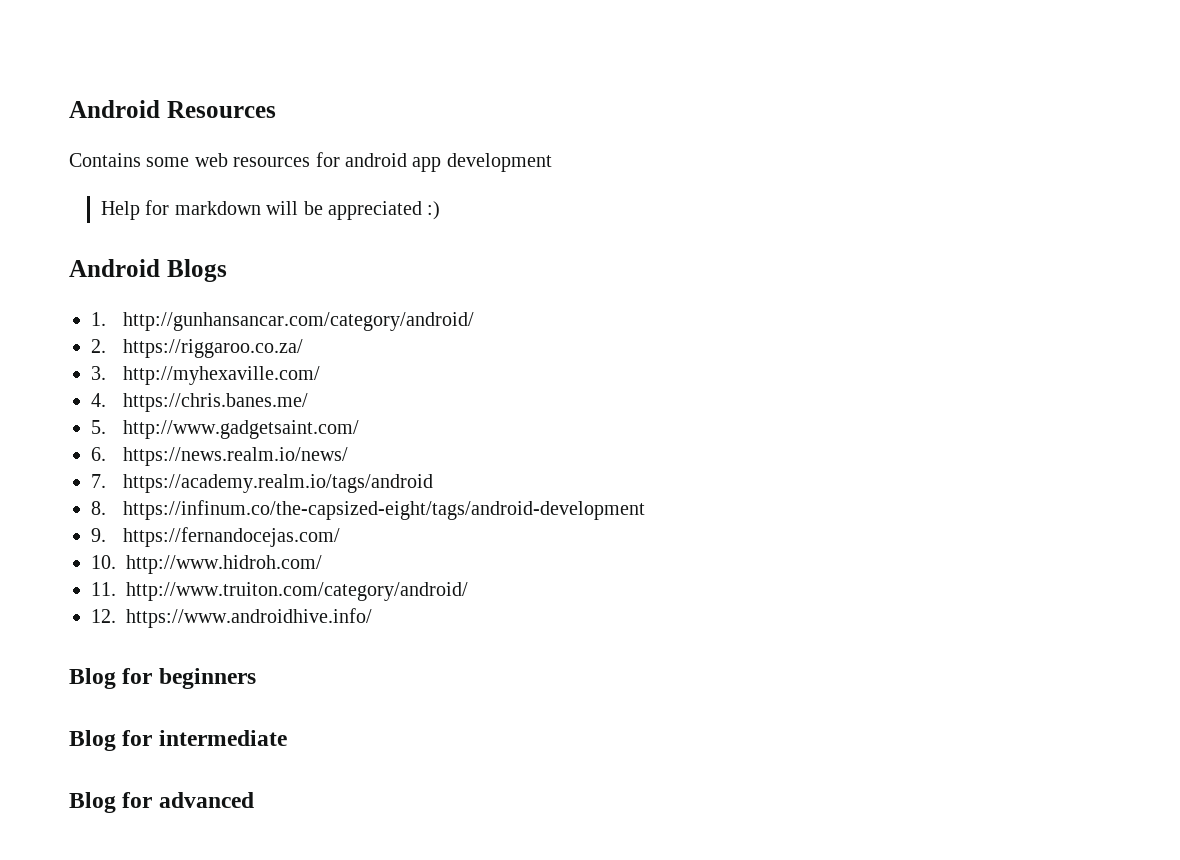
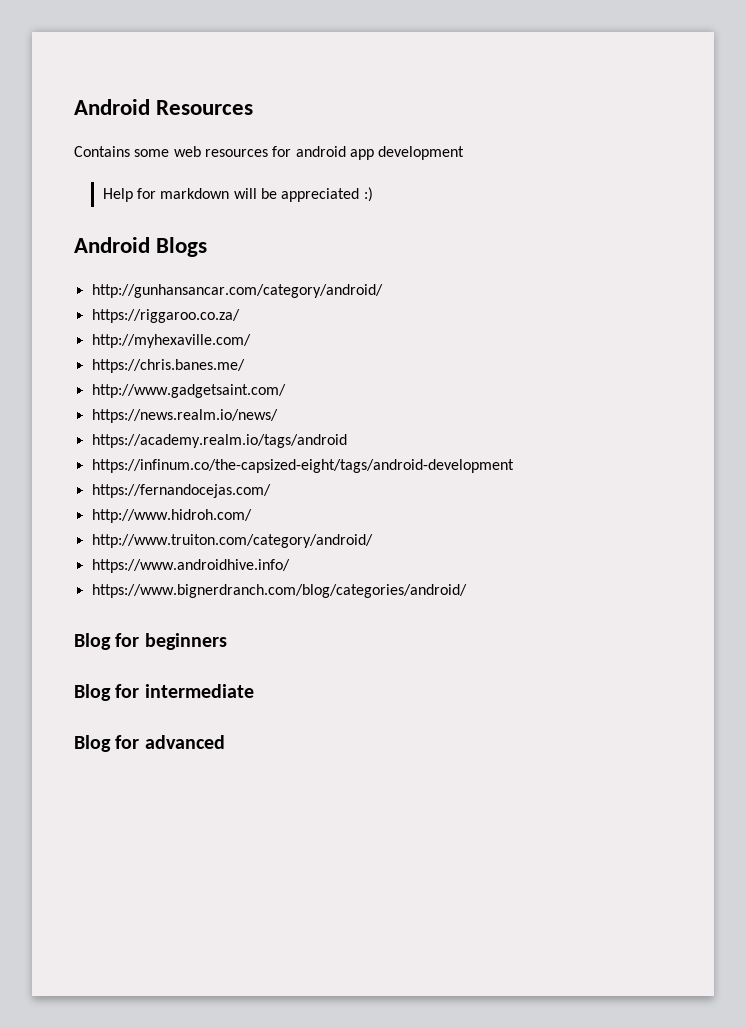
- 1. http://gunhansancar.com/category/android/
+ http://gunhansancar.com/category/android/
- 2. https://riggaroo.co.za/
+ https://riggaroo.co.za/
- 3. http://myhexaville.com/
+ http://myhexaville.com/
- 4. https://chris.banes.me/
+ https://chris.banes.me/
- 5. http://www.gadgetsaint.com/
+ http://www.gadgetsaint.com/
- 6. https://news.realm.io/news/
+ https://news.realm.io/news/
- 7. https://academy.realm.io/tags/android
+ https://academy.realm.io/tags/android
- 8. https://infinum.co/the-capsized-eight/tags/android-development
+ https://infinum.co/the-capsized-eight/tags/android-development
- 9. https://fernandocejas.com/
+ https://fernandocejas.com/
- 10. http://www.hidroh.com/
+ http://www.hidroh.com/
- 11. http://www.truiton.com/category/android/
+ http://www.truiton.com/category/android/
- 12. https://www.androidhive.info/
+ https://www.androidhive.info/
+ https://www.bignerdranch.com/blog/categories/android/

